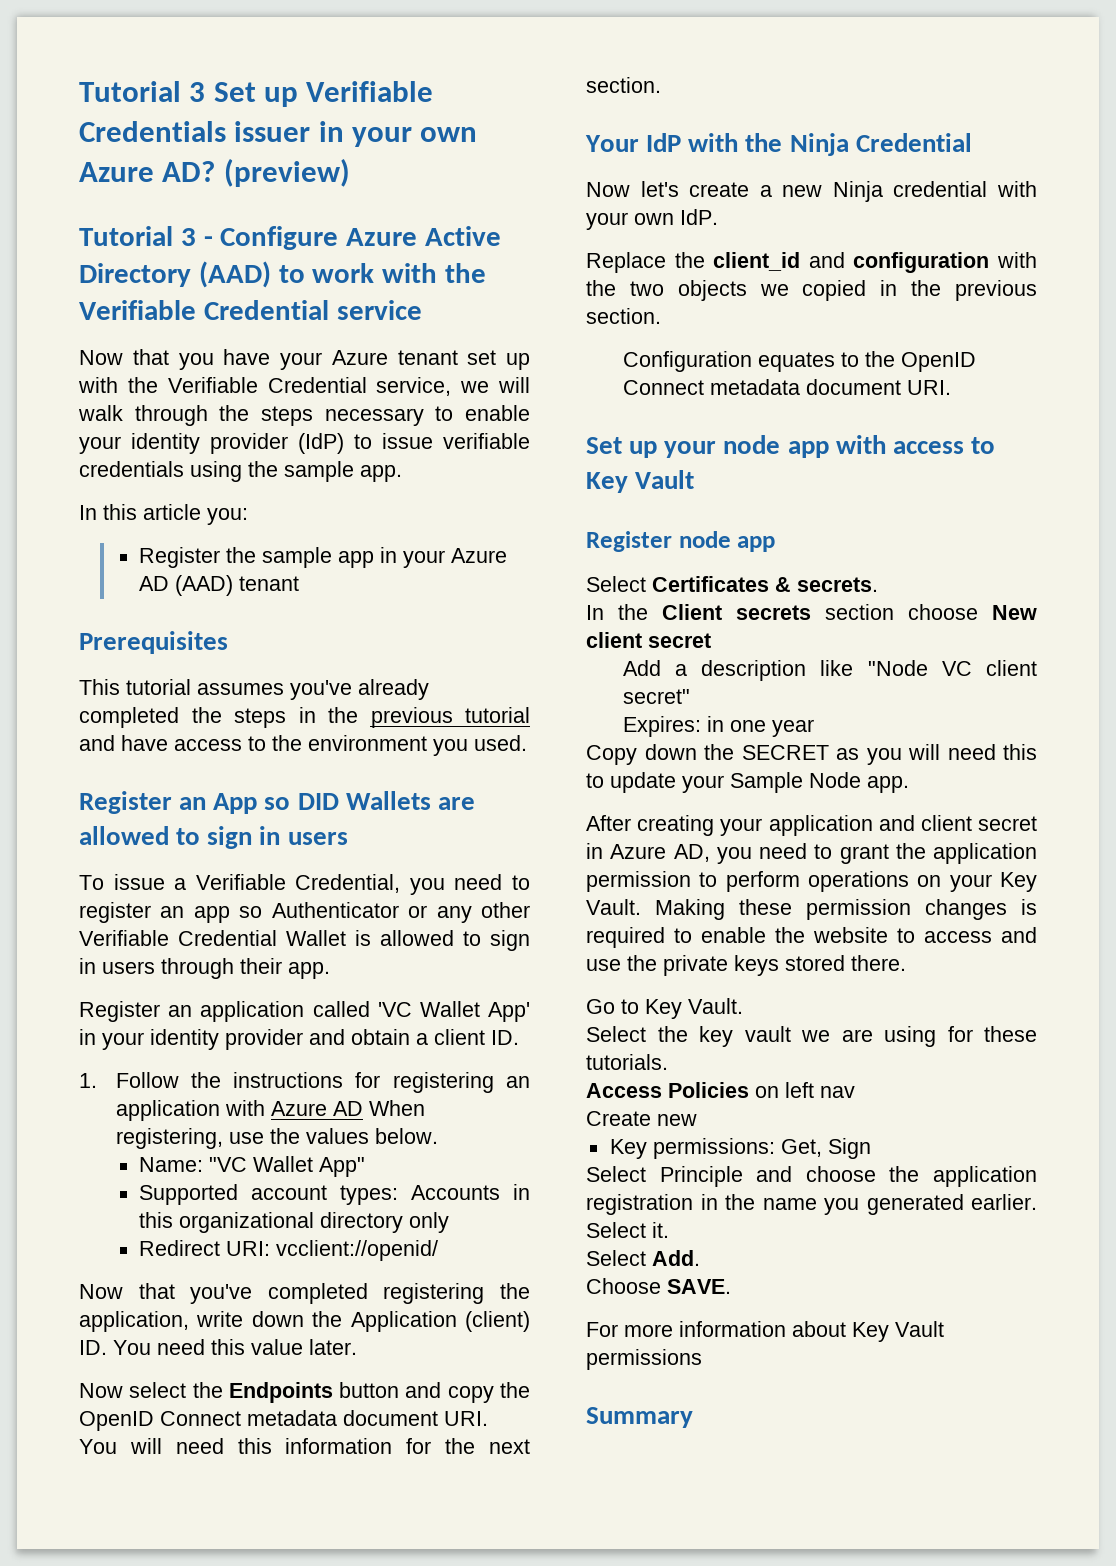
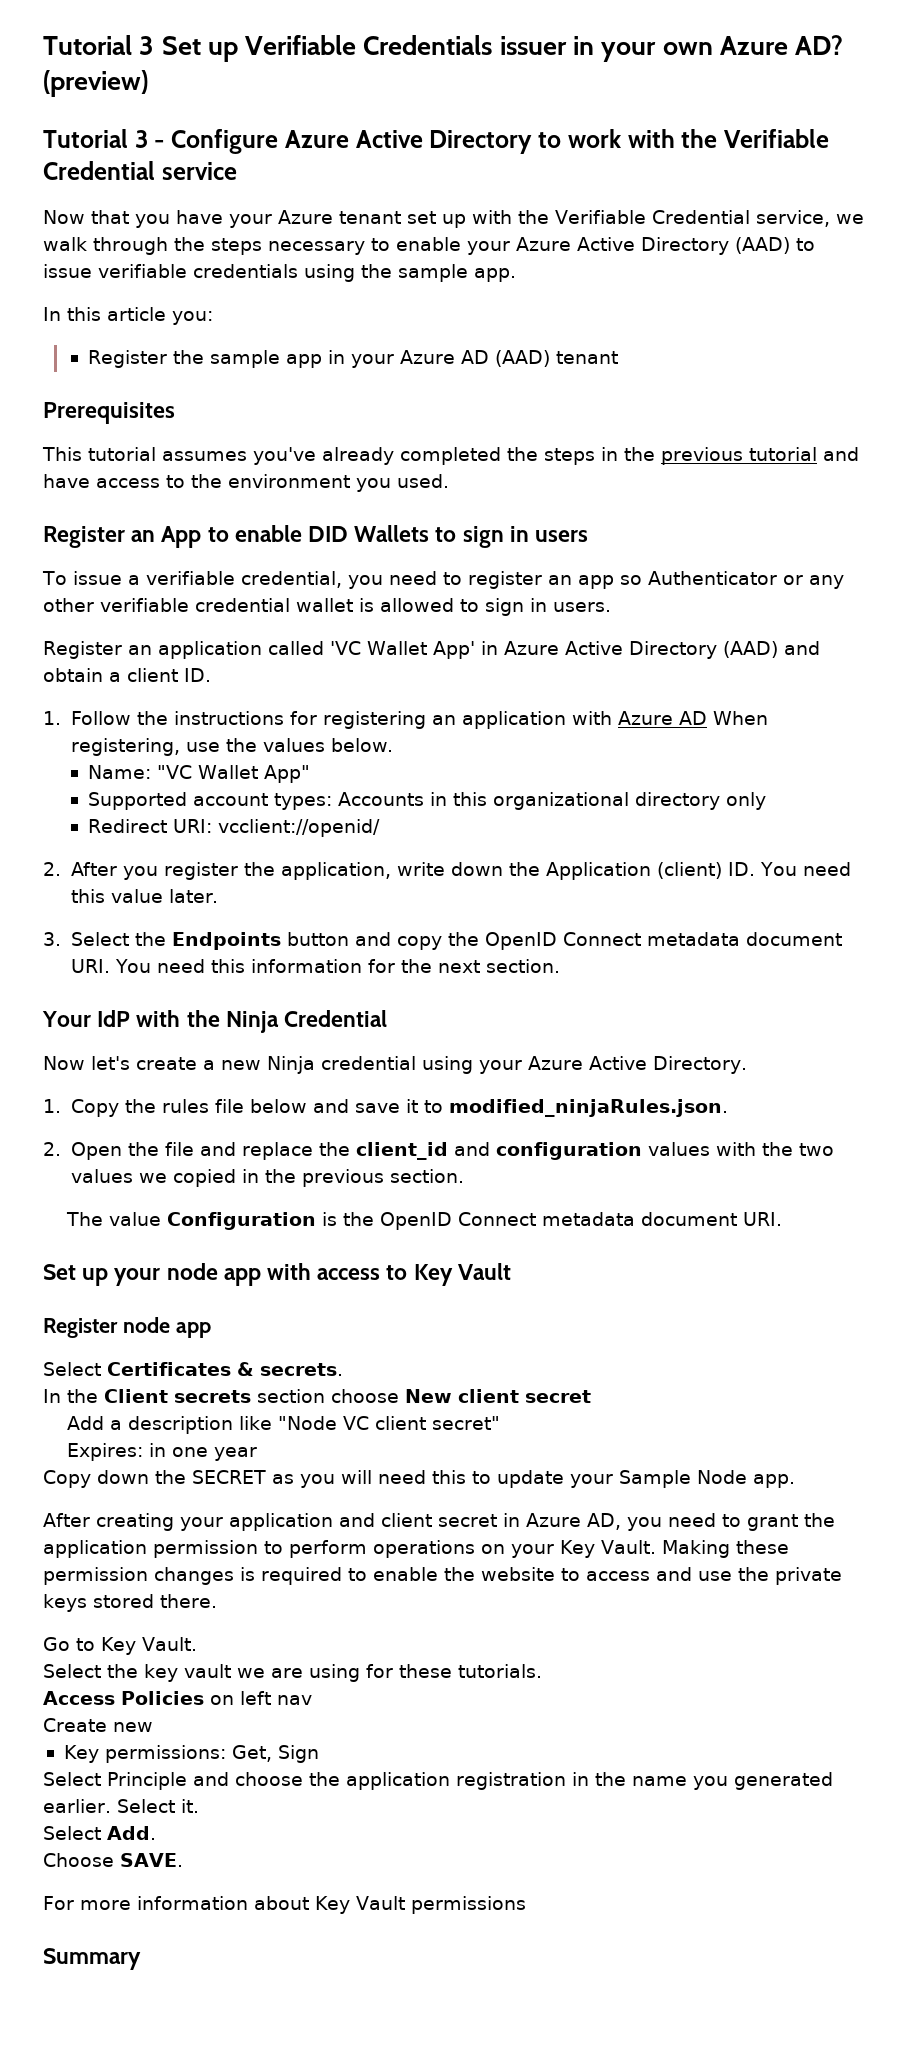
- Tutorial 3 - Configure Azure Active Directory (AAD) to work with the Verifiable Credential service
+ Tutorial 3 - Configure Azure Active Directory to work with the Verifiable Credential service
- Now that you have your Azure tenant set up with the Verifiable Credential service, we will walk through the steps necessary to enable your identity provider (IdP) to issue verifiable credentials using the sample app.
+ Now that you have your Azure tenant set up with the Verifiable Credential service, we walk through the steps necessary to enable your Azure Active Directory (AAD) to issue verifiable credentials using the sample app.
- Register an App so DID Wallets are allowed to sign in users
+ Register an App to enable DID Wallets to sign in users
- To issue a Verifiable Credential, you need to register an app so Authenticator or any other Verifiable Credential Wallet is allowed to sign in users through their app.
+ To issue a verifiable credential, you need to register an app so Authenticator or any other verifiable credential wallet is allowed to sign in users.
- Register an application called 'VC Wallet App' in your identity provider and obtain a client ID.
+ Register an application called 'VC Wallet App' in Azure Active Directory (AAD) and obtain a client ID.
- Now that you've completed registering the application, write down the Application (client) ID. You need this value later.
+ 2. After you register the application, write down the Application (client) ID. You need this value later.
- Now select the Endpoints button and copy the OpenID Connect metadata document URI. You will need this information for the next section.
+ 3. Select the Endpoints button and copy the OpenID Connect metadata document URI. You need this information for the next section.
- Now let's create a new Ninja credential with your own IdP.
- Replace the client_id and configuration with the two objects we copied in the previous section.
+ Now let's create a new Ninja credential using your Azure Active Directory.
+ 1. Copy the rules file below and save it to modified_ninjaRules.json.
+ 2. Open the file and replace the client_id and configuration values with the two values we copied in the previous section.
- Configuration equates to the OpenID Connect metadata document URI.
+ The value Configuration is the OpenID Connect metadata document URI.

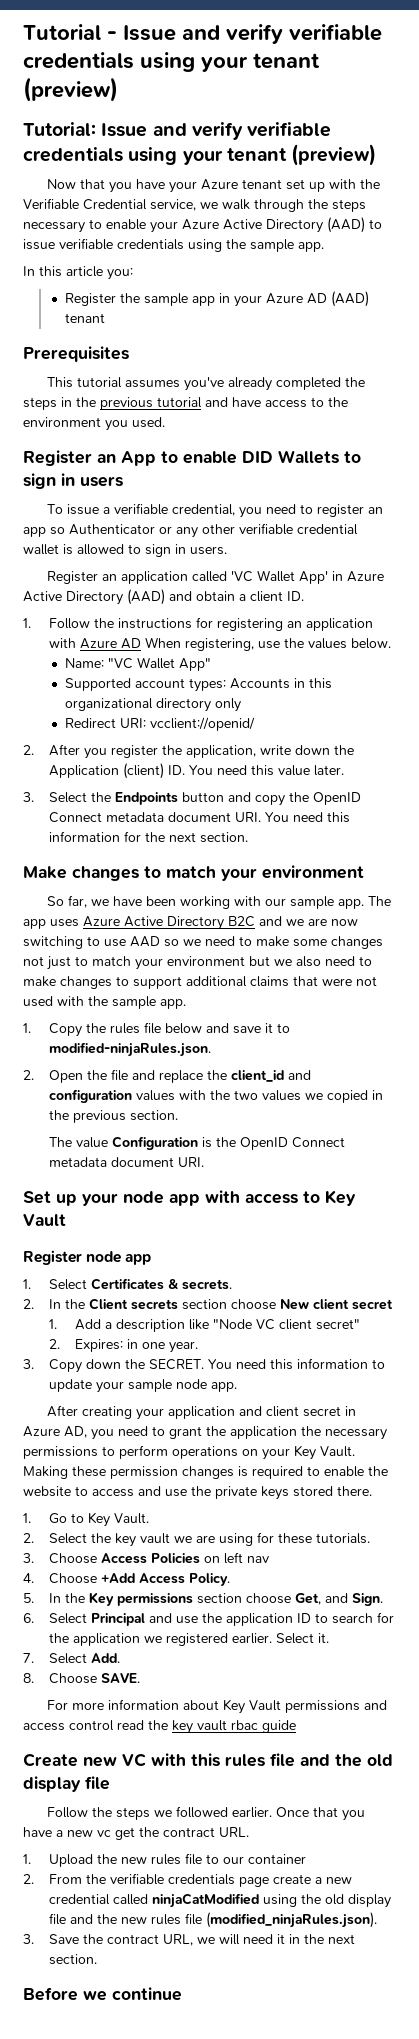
- Tutorial 3 Set up Verifiable Credentials issuer in your own Azure AD? (preview)
- Tutorial 3 - Configure Azure Active Directory to work with the Verifiable Credential service
+ Tutorial - Issue and verify verifiable credentials using your tenant (preview)
+ Tutorial: Issue and verify verifiable credentials using your tenant (preview)
- Your IdP with the Ninja Credential
- Now let's create a new Ninja credential using your Azure Active Directory.
+ Make changes to match your environment
+ So far, we have been working with our sample app. The app uses Azure Active Directory B2C and we are now switching to use AAD so we need to make some changes not just to match your environment but we also need to make changes to support additional claims that were not used with the sample app.
- 1. Copy the rules file below and save it to modified_ninjaRules.json.
+ 1. Copy the rules file below and save it to modified-ninjaRules.json.
- Select Certificates & secrets.
+ 1. Select Certificates & secrets.
- In the Client secrets section choose New client secret
+ 2. In the Client secrets section choose New client secret
- Add a description like "Node VC client secret"
+ 1. Add a description like "Node VC client secret"
- Expires: in one year
- Copy down the SECRET as you will need this to update your Sample Node app.
+ 2. Expires: in one year.
+ 3. Copy down the SECRET. You need this information to update your sample node app.
- After creating your application and client secret in Azure AD, you need to grant the application permission to perform operations on your Key Vault.
+ After creating your application and client secret in Azure AD, you need to grant the application the necessary permissions to perform operations on your Key Vault.
- Go to Key Vault.
+ 1. Go to Key Vault.
- Select the key vault we are using for these tutorials.
+ 2. Select the key vault we are using for these tutorials.
- Access Policies on left nav
+ 3. Choose Access Policies on left nav
- Create new
- Key permissions: Get, Sign
- Select Principle and choose the application registration in the name you generated earlier.
+ 4. Choose +Add Access Policy.
+ 5. In the Key permissions section choose Get, and Sign.
+ 6. Select Principal and use the application ID to search for the application we registered earlier.
- Select Add.
+ 7. Select Add.
- Choose SAVE.
+ 8. Choose SAVE.
- For more information about Key Vault permissions
- Summary
+ For more information about Key Vault permissions and access control read the key vault rbac guide
+ Create new VC with this rules file and the old display file
+ Follow the steps we followed earlier. Once that you have a new vc get the contract URL.
+ 1. Upload the new rules file to our container
+ 2. From the verifiable credentials page create a new credential called ninjaCatModified using the old display file and the new rules file (modified_ninjaRules.json).
+ 3. Save the contract URL, we will need it in the next section.
+ Before we continue

